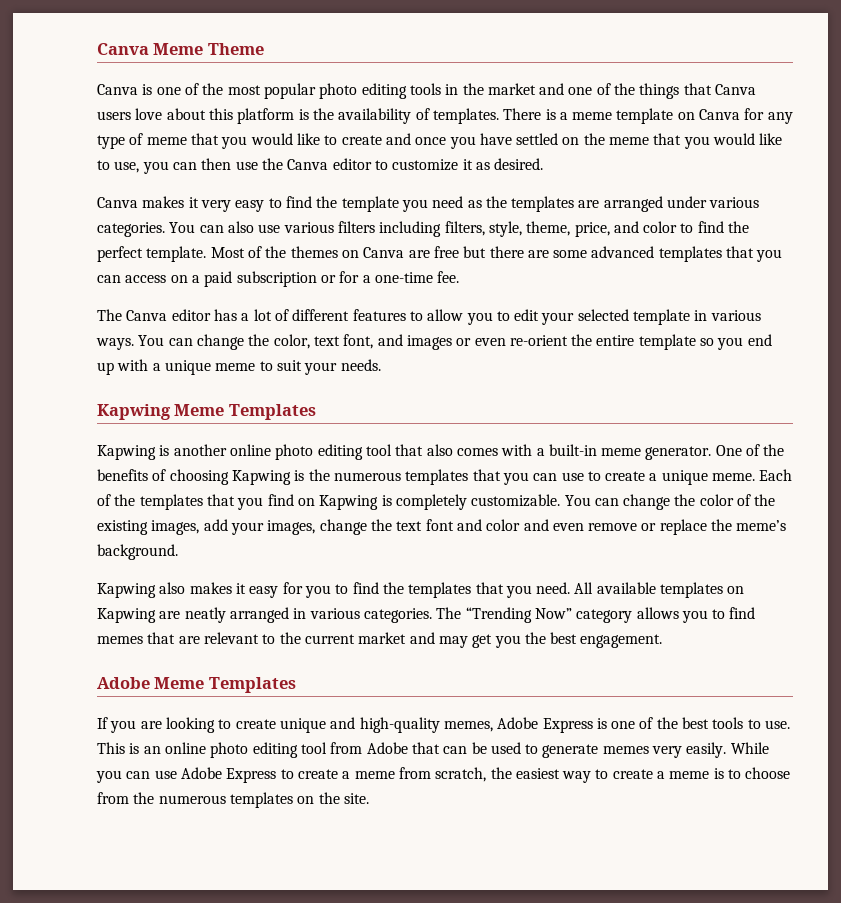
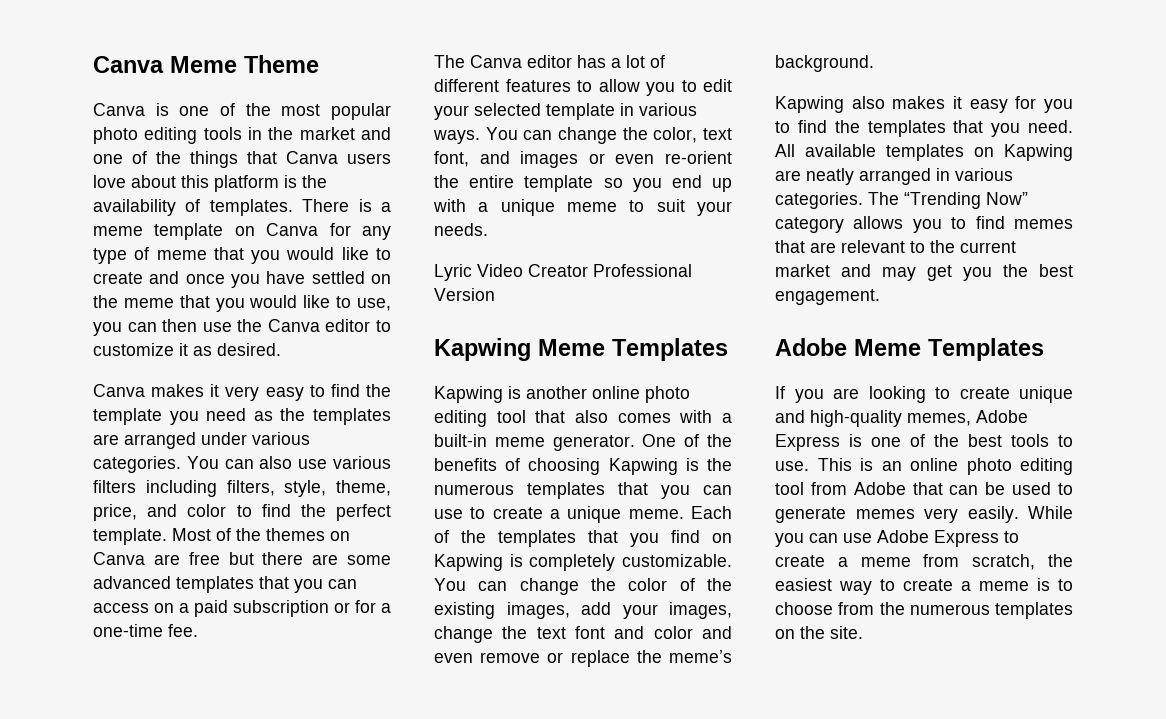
+ Lyric Video Creator Professional Version

